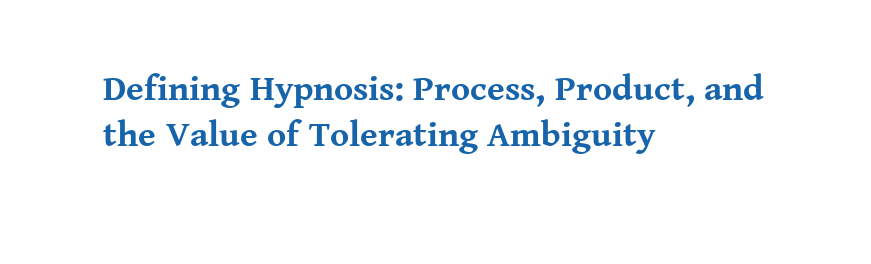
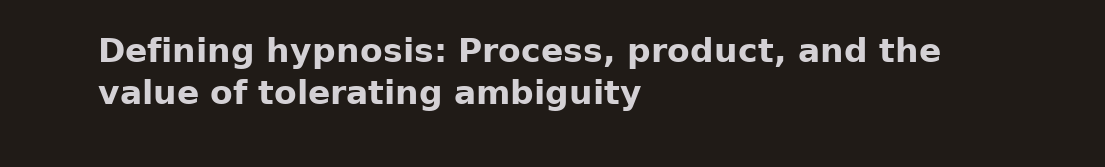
- Defining Hypnosis: Process, Product, and the Value of Tolerating Ambiguity
+ Defining hypnosis: Process, product, and the value of tolerating ambiguity

